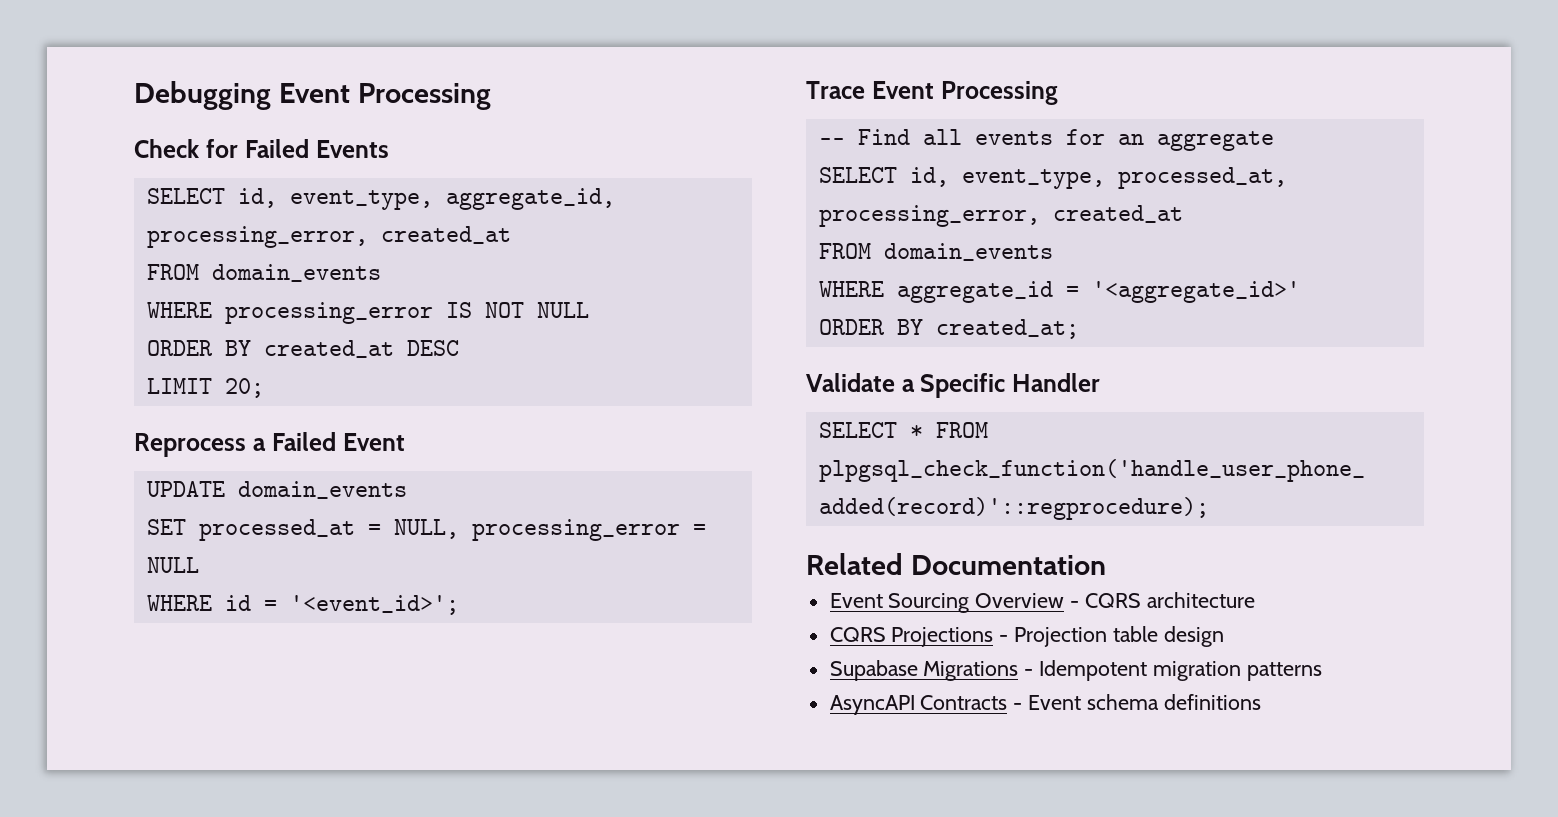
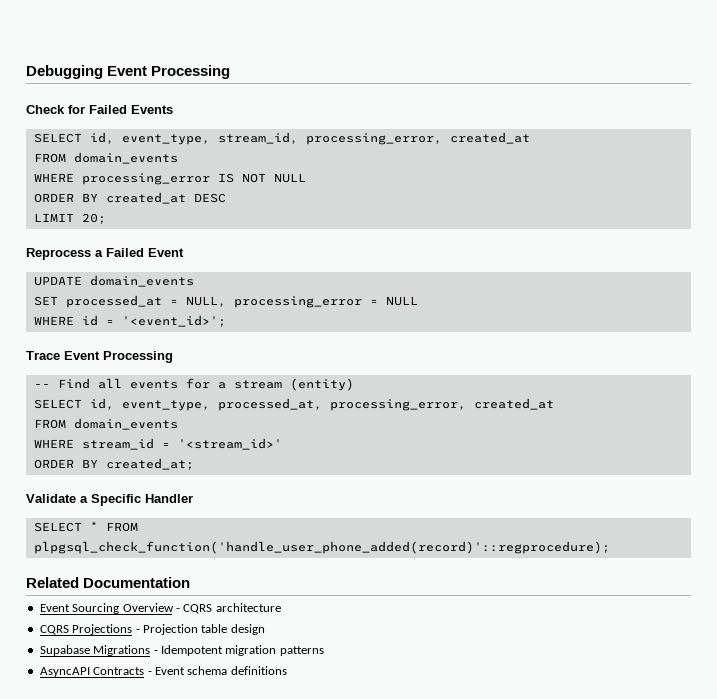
- SELECT id, event_type, aggregate_id, processing_error, created_at
+ SELECT id, event_type, stream_id, processing_error, created_at
- -- Find all events for an aggregate
+ -- Find all events for a stream (entity)
- WHERE aggregate_id = '<aggregate_id>'
+ WHERE stream_id = '<stream_id>'

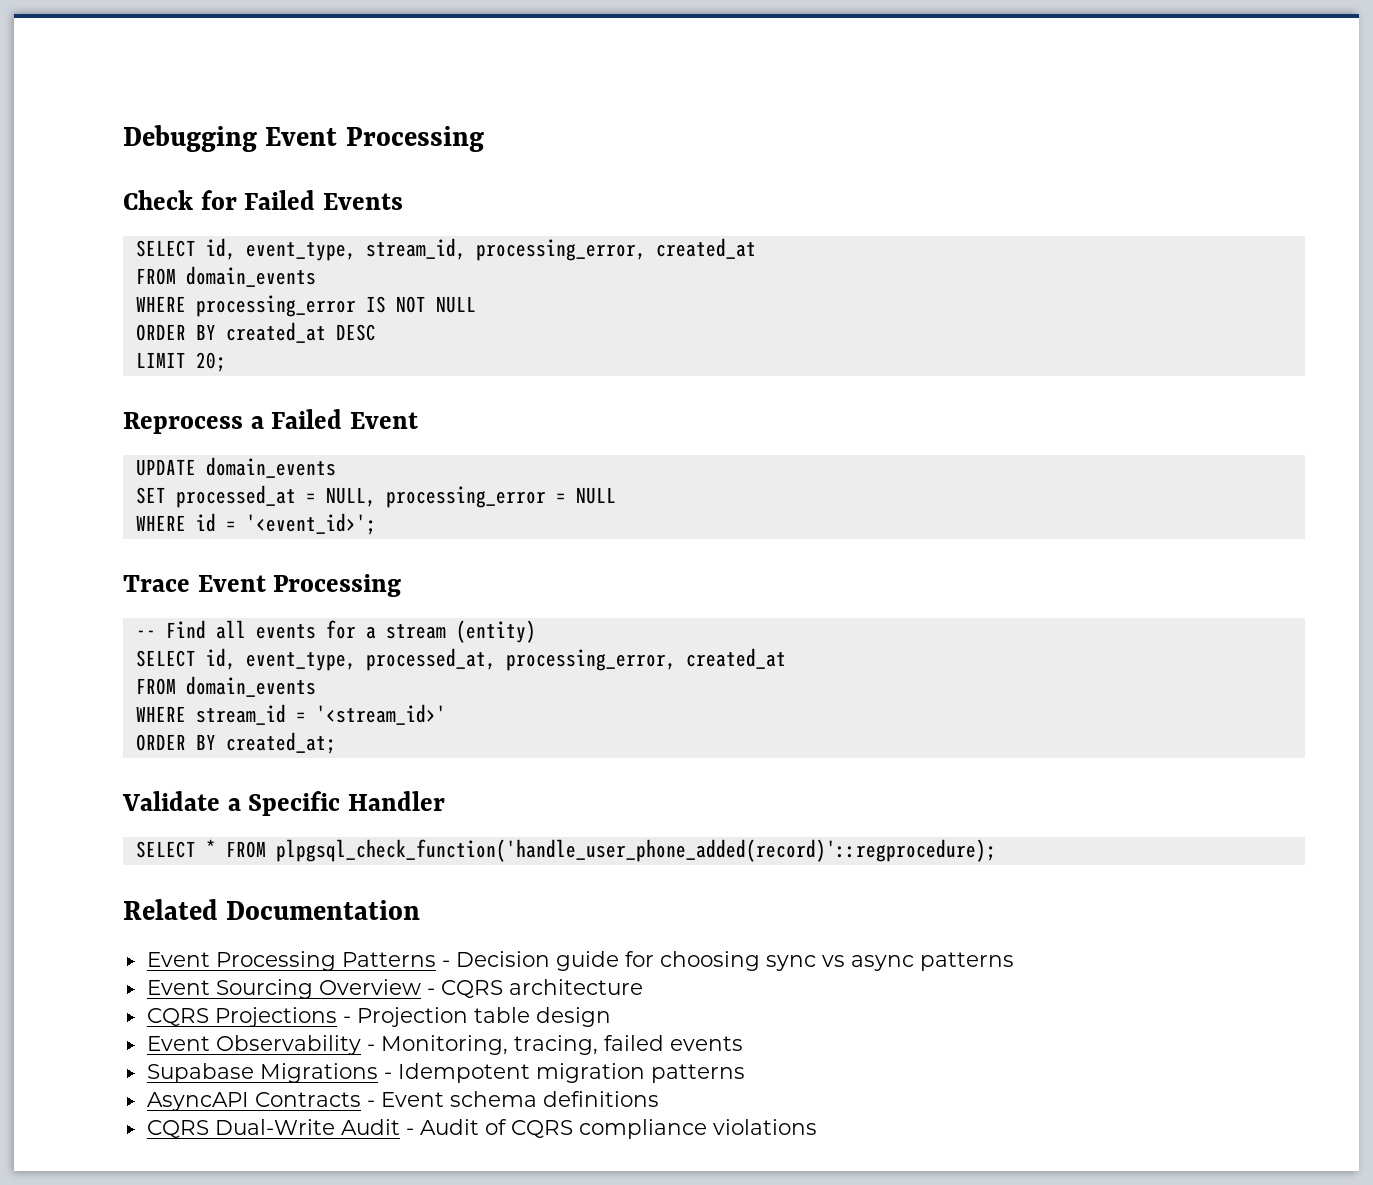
+ Event Processing Patterns - Decision guide for choosing sync vs async patterns
+ Event Observability - Monitoring, tracing, failed events
+ CQRS Dual-Write Audit - Audit of CQRS compliance violations

